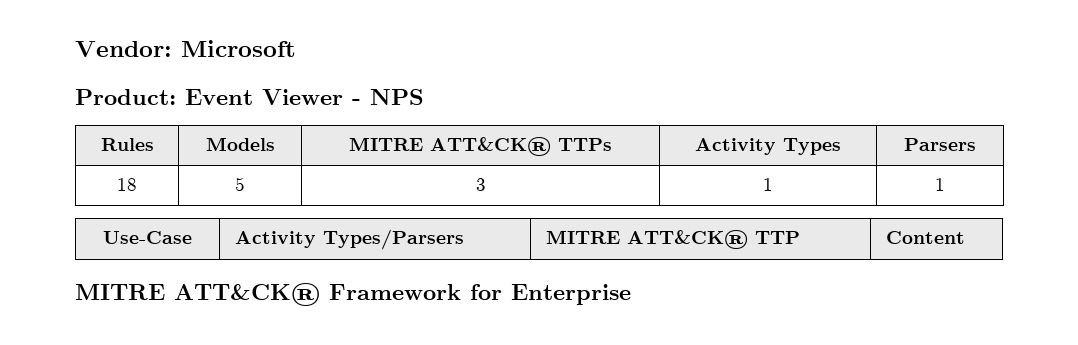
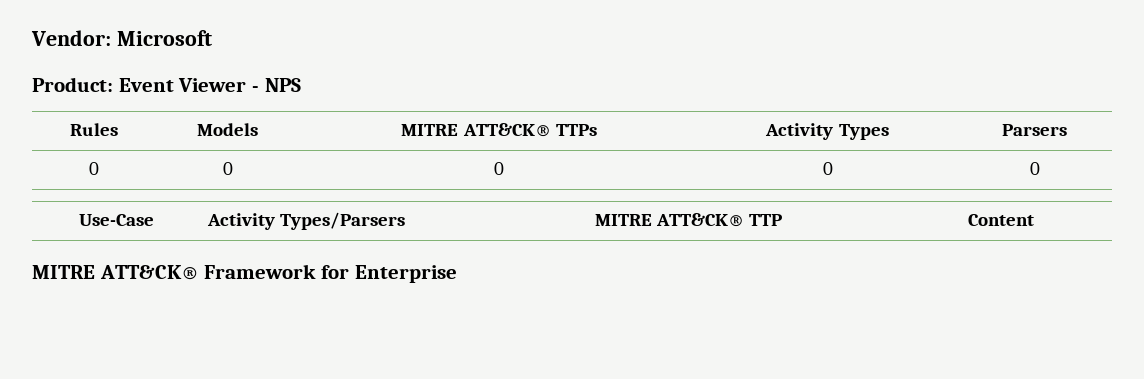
- 18 | 5 | 3 | 1 | 1
+ 0 | 0 | 0 | 0 | 0

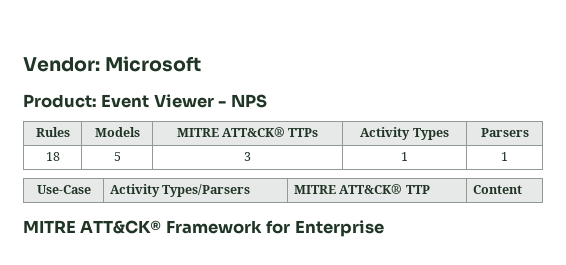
- 0 | 0 | 0 | 0 | 0
+ 18 | 5 | 3 | 1 | 1

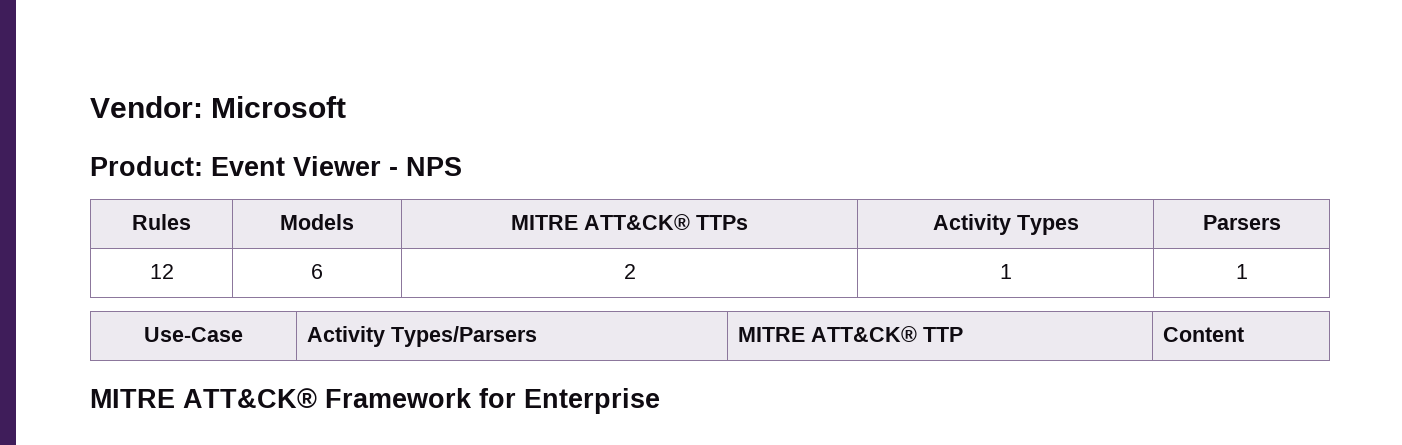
- 18 | 5 | 3 | 1 | 1
+ 12 | 6 | 2 | 1 | 1

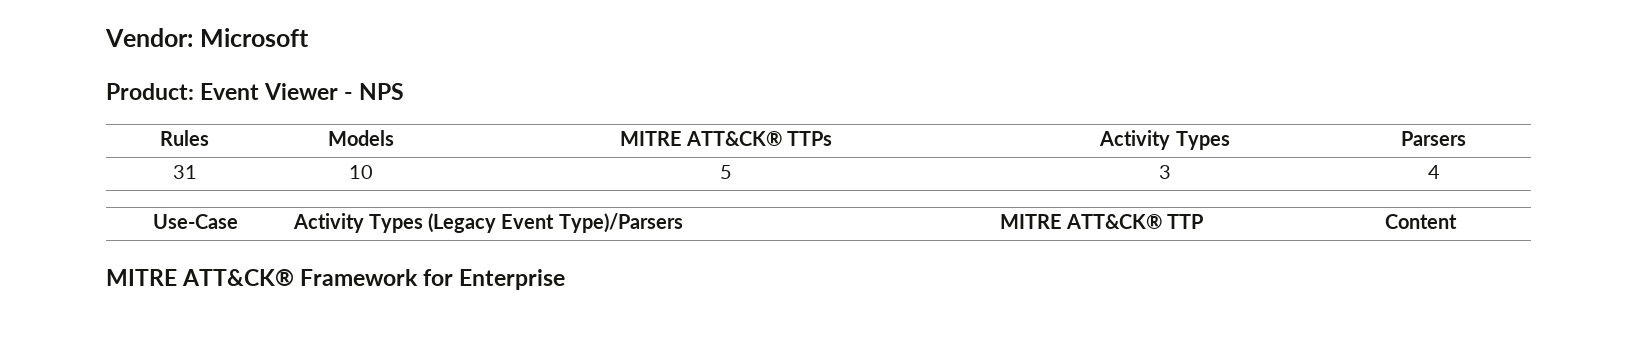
- 12 | 6 | 2 | 1 | 1
- Use-Case | Activity Types/Parsers | MITRE ATT&CK® TTP | Content
+ 31 | 10 | 5 | 3 | 4
+ Use-Case | Activity Types (Legacy Event Type)/Parsers | MITRE ATT&CK® TTP | Content

